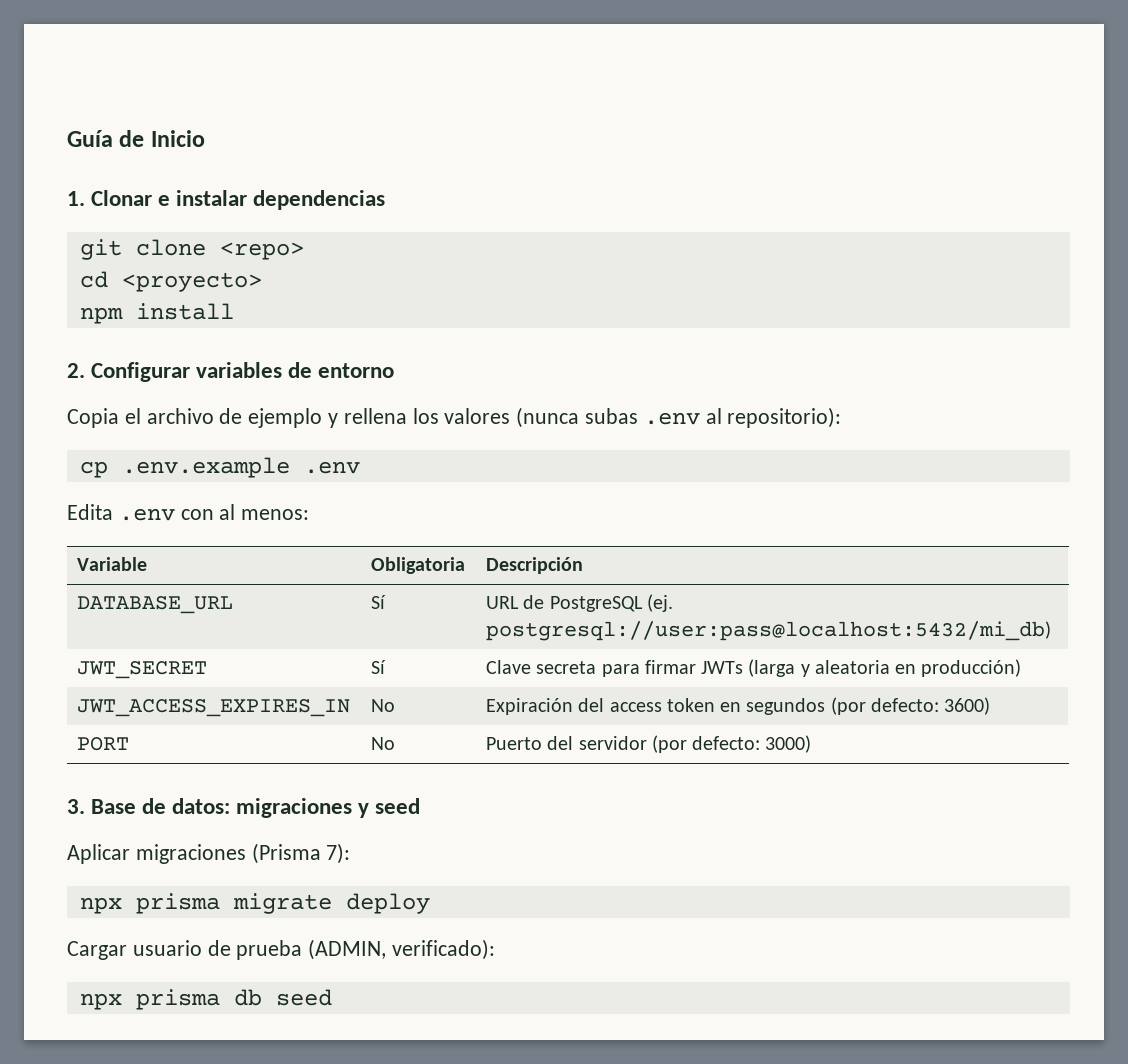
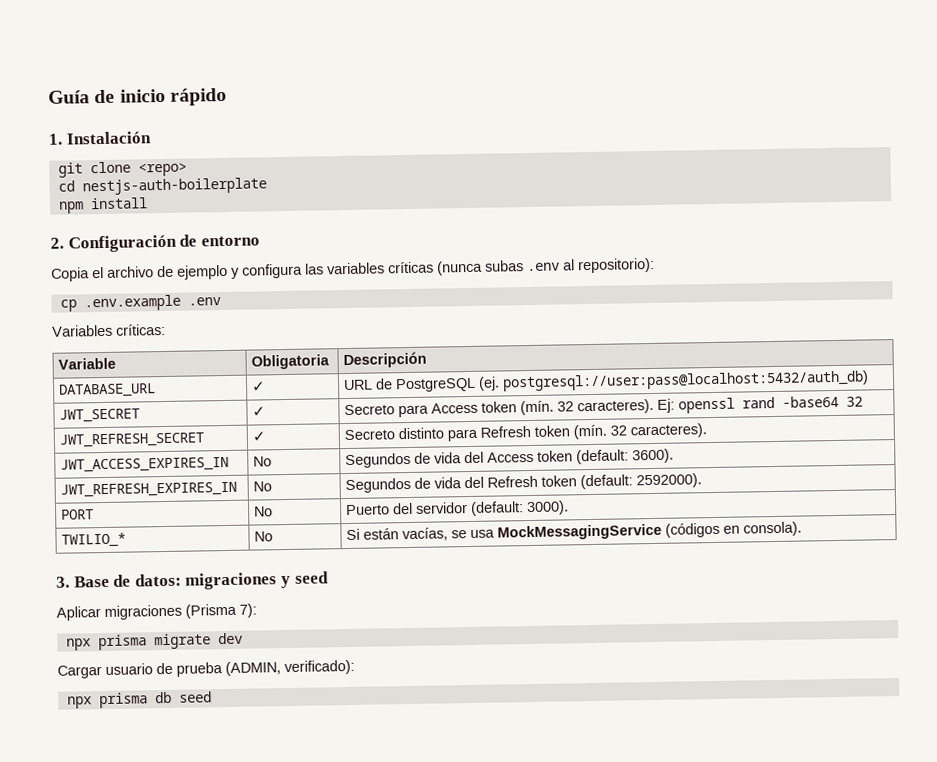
- Guía de Inicio
+ Guía de inicio rápido
- 1. Clonar e instalar dependencias
+ 1. Instalación
- cd <proyecto>
+ cd nestjs-auth-boilerplate
- 2. Configurar variables de entorno
+ 2. Configuración de entorno
- Copia el archivo de ejemplo y rellena los valores (nunca subas .env al repositorio):
+ Copia el archivo de ejemplo y configura las variables críticas (nunca subas .env al repositorio):
- Edita .env con al menos:
+ Variables críticas:
- DATABASE_URL | Sí | URL de PostgreSQL (ej. postgresql://user:pass@localhost:5432/mi_db)
+ DATABASE_URL | ✓ | URL de PostgreSQL (ej. postgresql://user:pass@localhost:5432/auth_db)
- JWT_SECRET | Sí | Clave secreta para firmar JWTs (larga y aleatoria en producción)
- JWT_ACCESS_EXPIRES_IN | No | Expiración del access token en segundos (por defecto: 3600)
+ JWT_SECRET | ✓ | Secreto para Access token (mín. 32 caracteres). Ej: openssl rand -base64 32
+ JWT_REFRESH_SECRET | ✓ | Secreto distinto para Refresh token (mín. 32 caracteres).
+ JWT_ACCESS_EXPIRES_IN | No | Segundos de vida del Access token (default: 3600).
+ JWT_REFRESH_EXPIRES_IN | No | Segundos de vida del Refresh token (default: 2592000).
- PORT | No | Puerto del servidor (por defecto: 3000)
+ PORT | No | Puerto del servidor (default: 3000).
+ TWILIO_* | No | Si están vacías, se usa MockMessagingService (códigos en consola).
- npx prisma migrate deploy
+ npx prisma migrate dev

